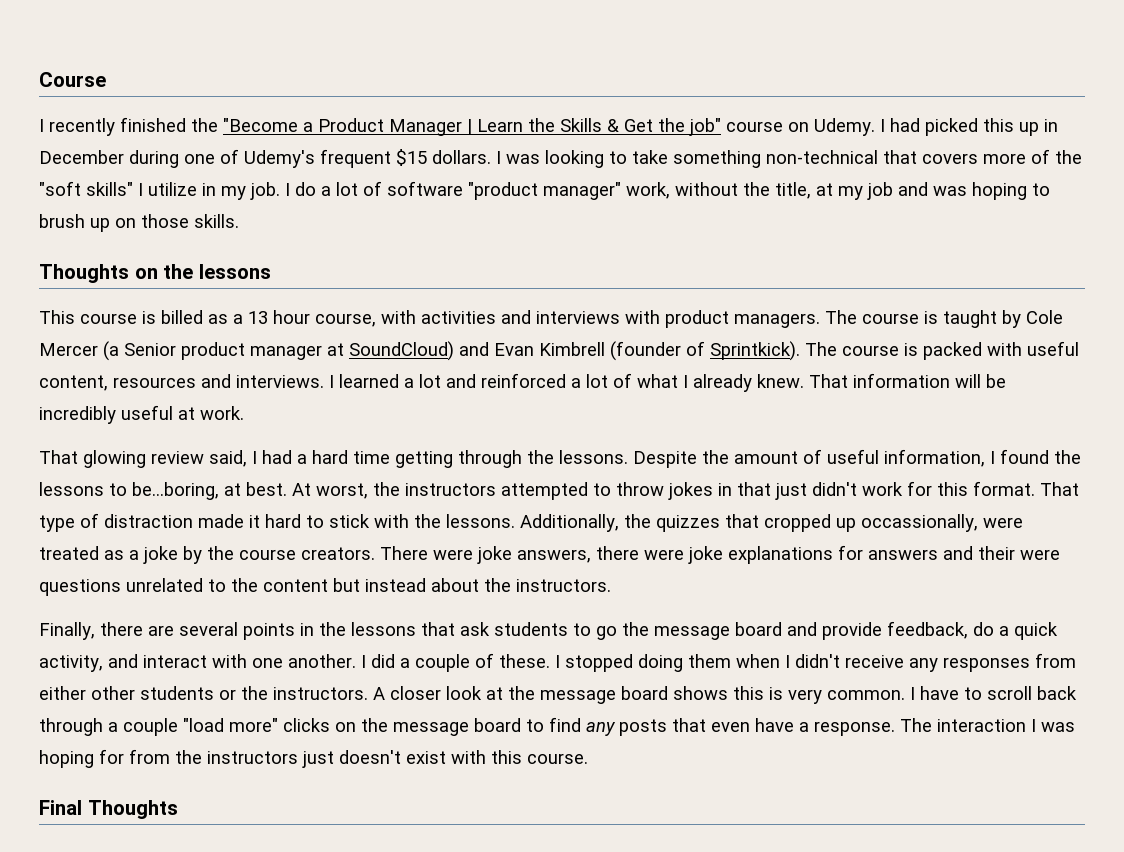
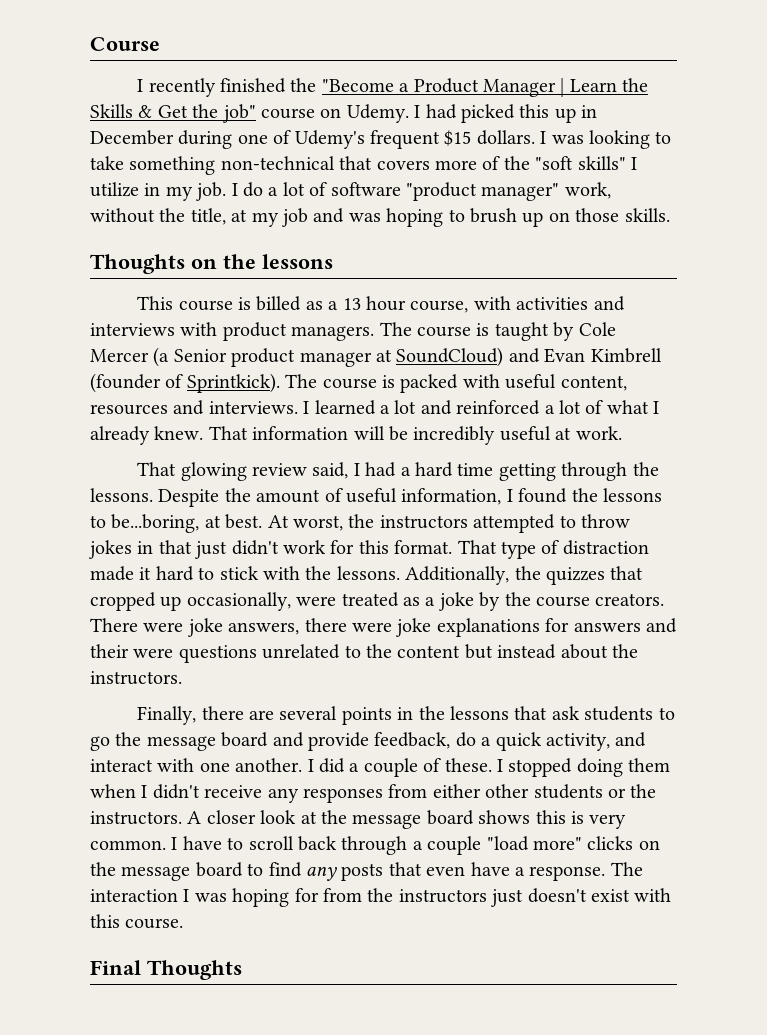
- Additionally, the quizzes that cropped up occassionally, were treated as a joke by the course creators.
+ Additionally, the quizzes that cropped up occasionally, were treated as a joke by the course creators.

